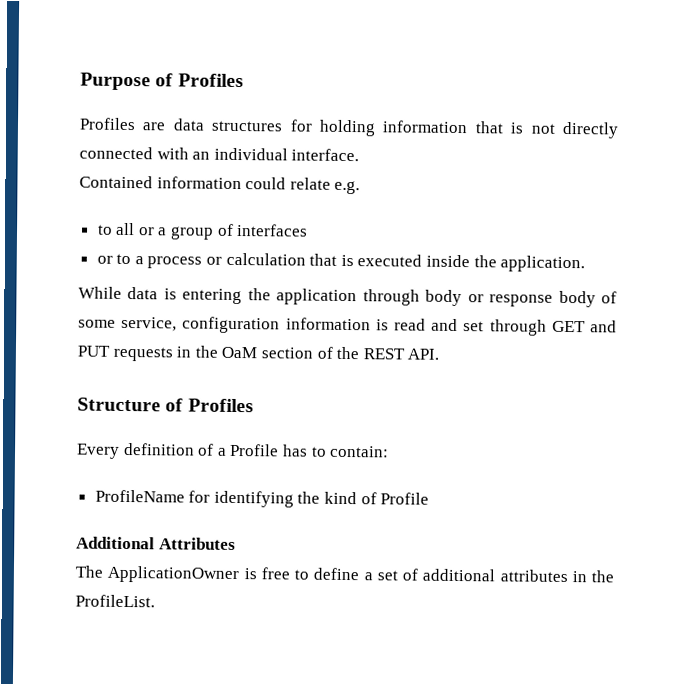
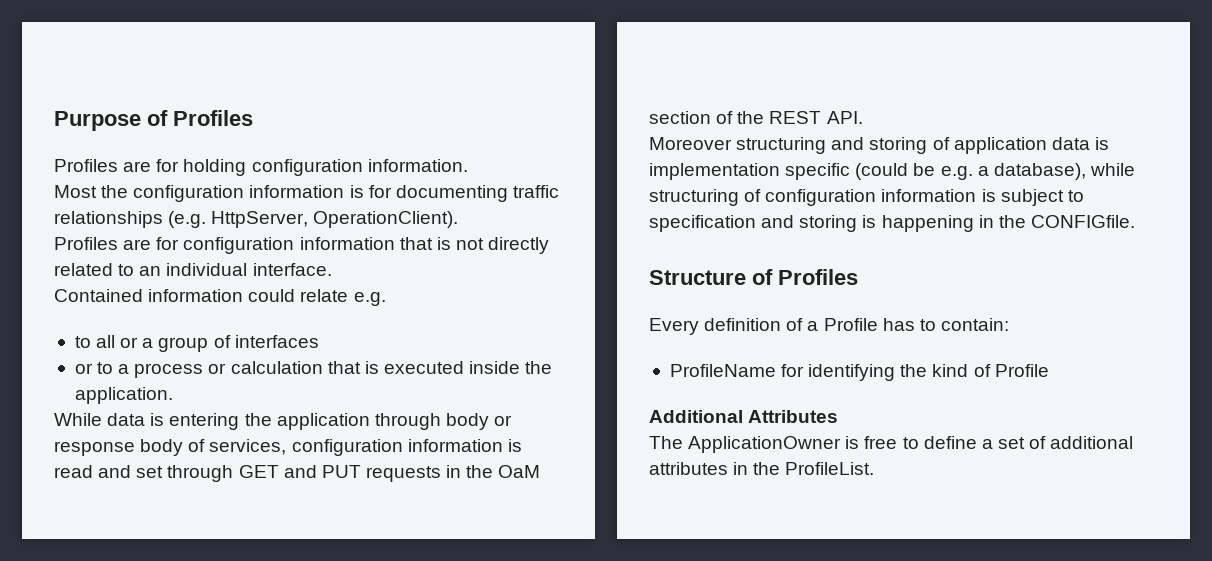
- Profiles are data structures for holding information that is not directly connected with an individual interface.
+ Profiles are for holding configuration information.
+ Most the configuration information is for documenting traffic relationships (e.g. HttpServer, OperationClient).
+ Profiles are for configuration information that is not directly related to an individual interface.
- While data is entering the application through body or response body of some service, configuration information is read and set through GET and PUT requests in the OaM section of the REST API.
+ While data is entering the application through body or response body of services, configuration information is read and set through GET and PUT requests in the OaM section of the REST API.
+ Moreover structuring and storing of application data is implementation specific (could be e.g. a database), while structuring of configuration information is subject to specification and storing is happening in the CONFIGfile.

